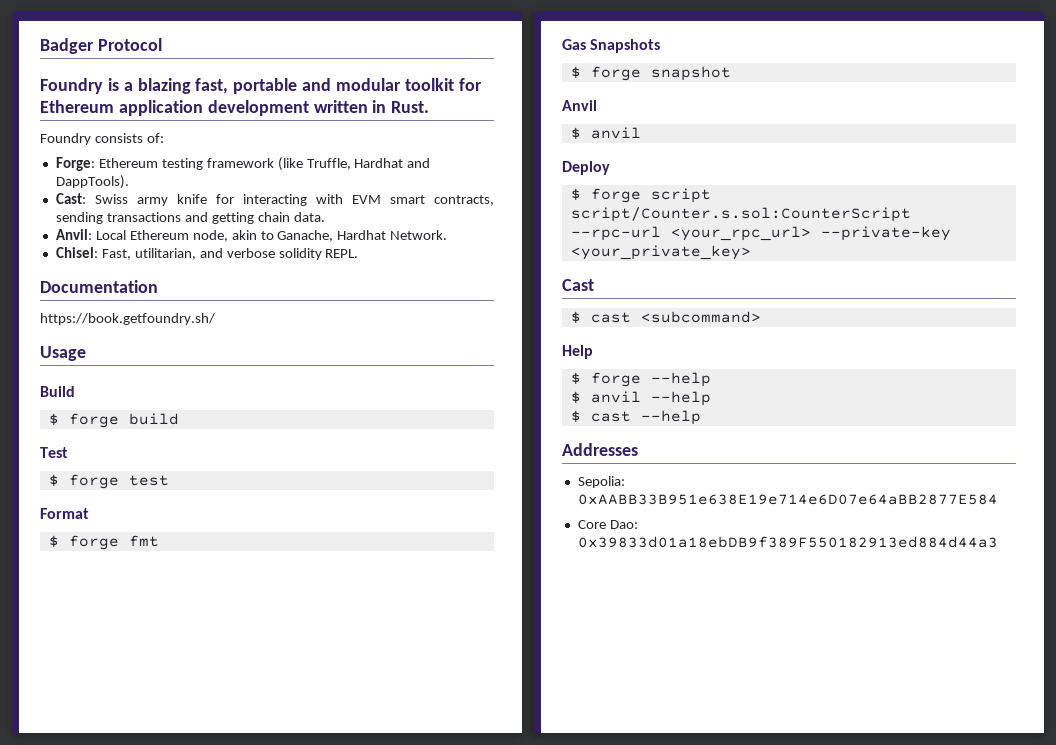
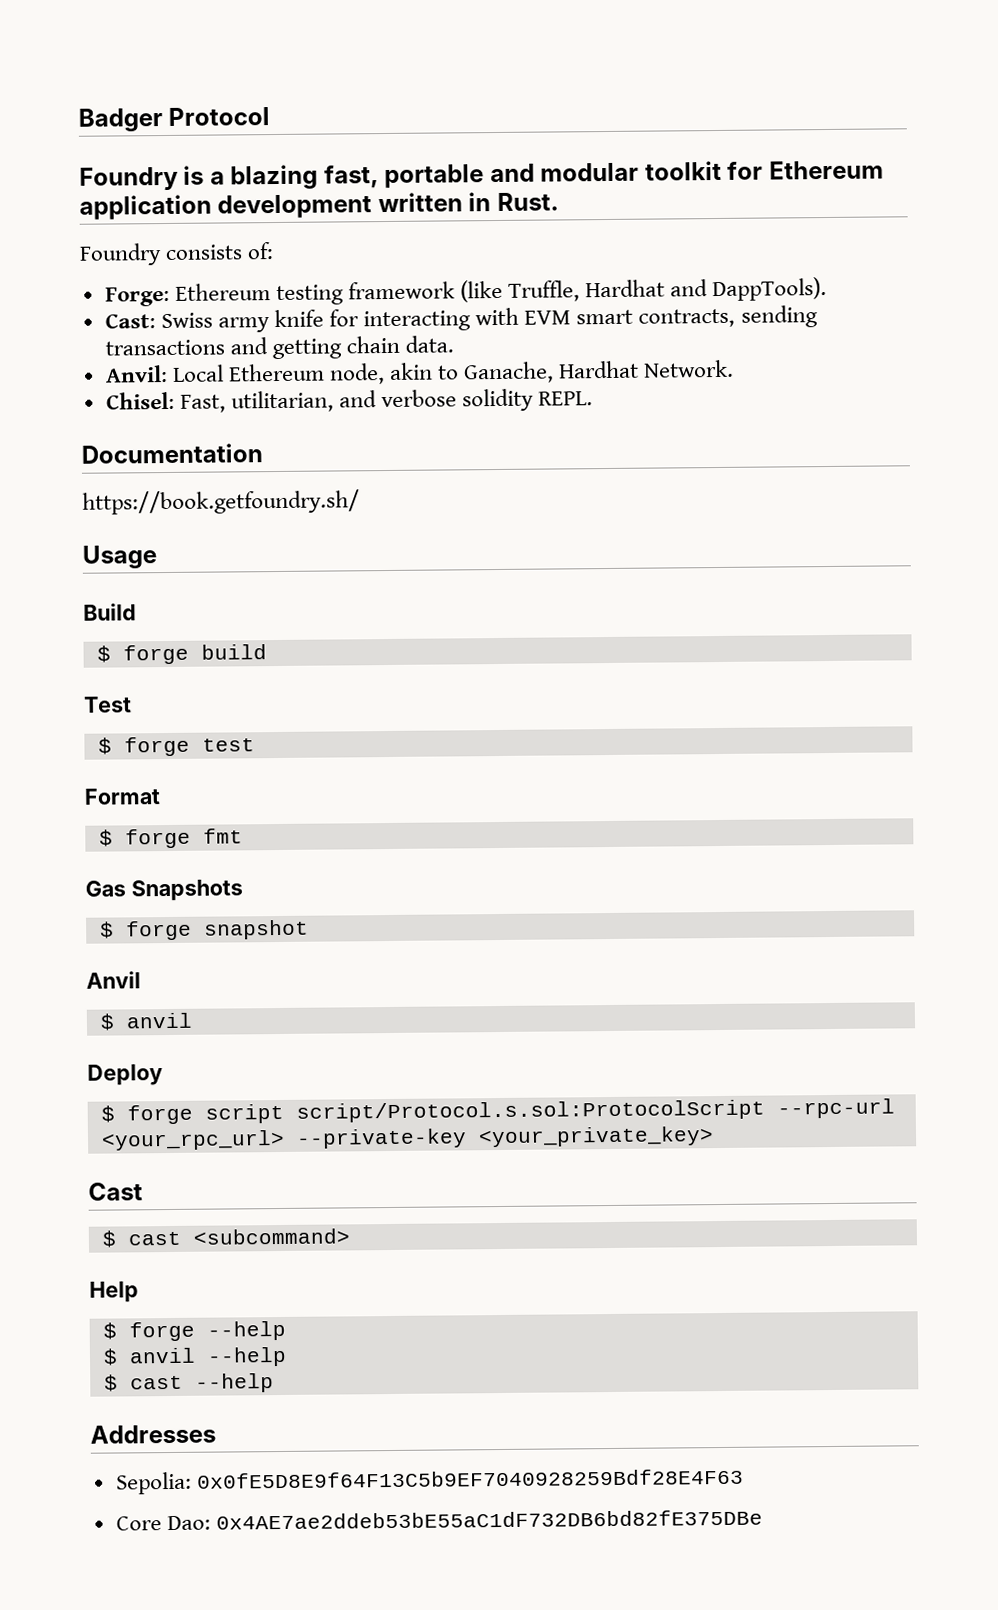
- $ forge script script/Counter.s.sol:CounterScript --rpc-url <your_rpc_url> --private-key <your_private_key>
+ $ forge script script/Protocol.s.sol:ProtocolScript --rpc-url <your_rpc_url> --private-key <your_private_key>
- Sepolia: 0xAABB33B951e638E19e714e6D07e64aBB2877E584
+ Sepolia: 0x0fE5D8E9f64F13C5b9EF7040928259Bdf28E4F63
- Core Dao: 0x39833d01a18ebDB9f389F550182913ed884d44a3
+ Core Dao: 0x4AE7ae2ddeb53bE55aC1dF732DB6bd82fE375DBe

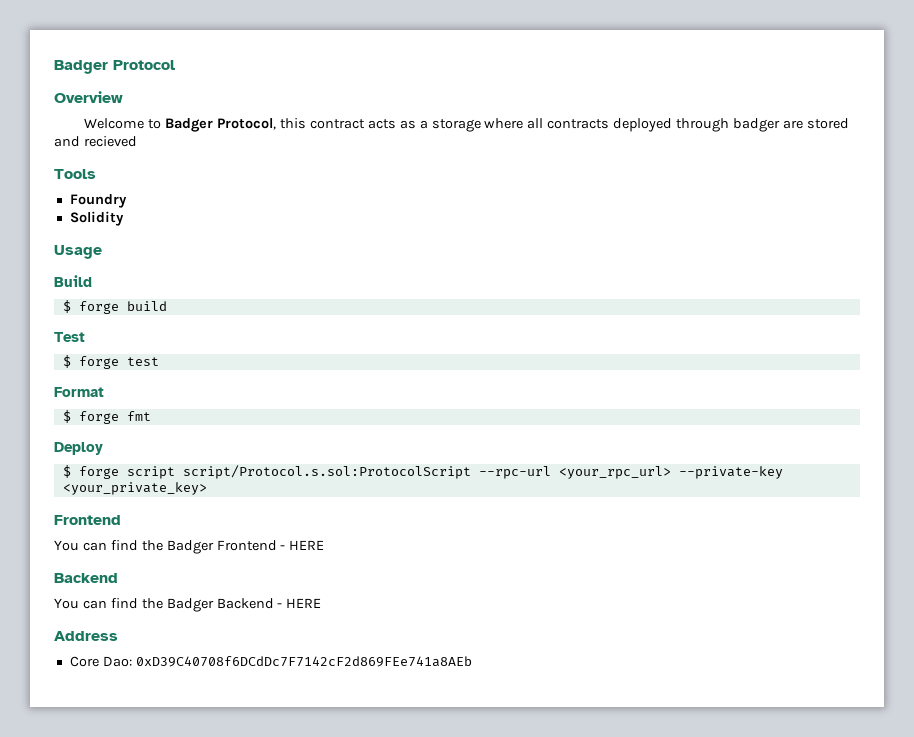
- Foundry is a blazing fast, portable and modular toolkit for Ethereum application development written in Rust.
- Foundry consists of:
- Forge: Ethereum testing framework (like Truffle, Hardhat and DappTools).
- Cast: Swiss army knife for interacting with EVM smart contracts, sending transactions and getting chain data.
- Anvil: Local Ethereum node, akin to Ganache, Hardhat Network.
- Chisel: Fast, utilitarian, and verbose solidity REPL.
- Documentation
- https://book.getfoundry.sh/
+ Overview
+ Welcome to Badger Protocol, this contract acts as a storage where all contracts deployed through badger are stored and recieved
+ Tools
+ Foundry
+ Solidity
- Gas Snapshots
- $ forge snapshot
- Anvil
- $ anvil
  $ forge script script/Protocol.s.sol:ProtocolScript --rpc-url <your_rpc_url> --private-key <your_private_key>
- Cast
- $ cast <subcommand>
- Help
- $ forge --help
- $ anvil --help
- $ cast --help
- Addresses
- Sepolia: 0x0fE5D8E9f64F13C5b9EF7040928259Bdf28E4F63
+ Frontend
+ You can find the Badger Frontend - HERE
+ Backend
+ You can find the Badger Backend - HERE
+ Address
- Core Dao: 0x4AE7ae2ddeb53bE55aC1dF732DB6bd82fE375DBe
+ Core Dao: 0xD39C40708f6DCdDc7F7142cF2d869FEe741a8AEb

